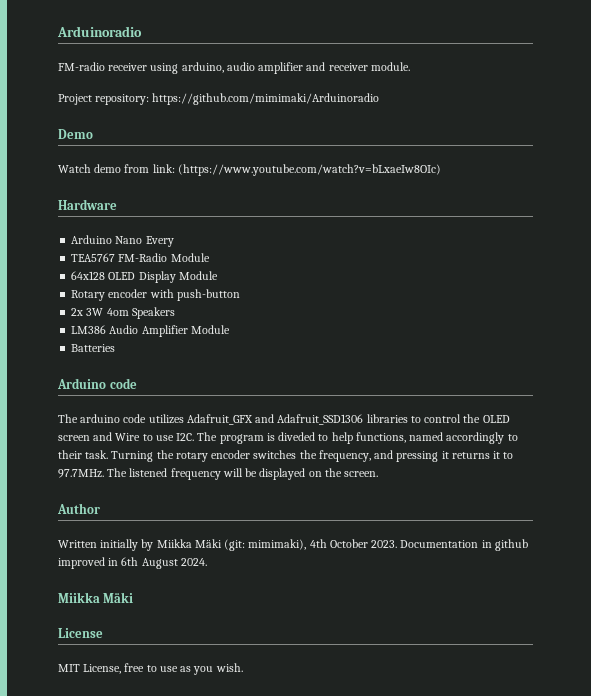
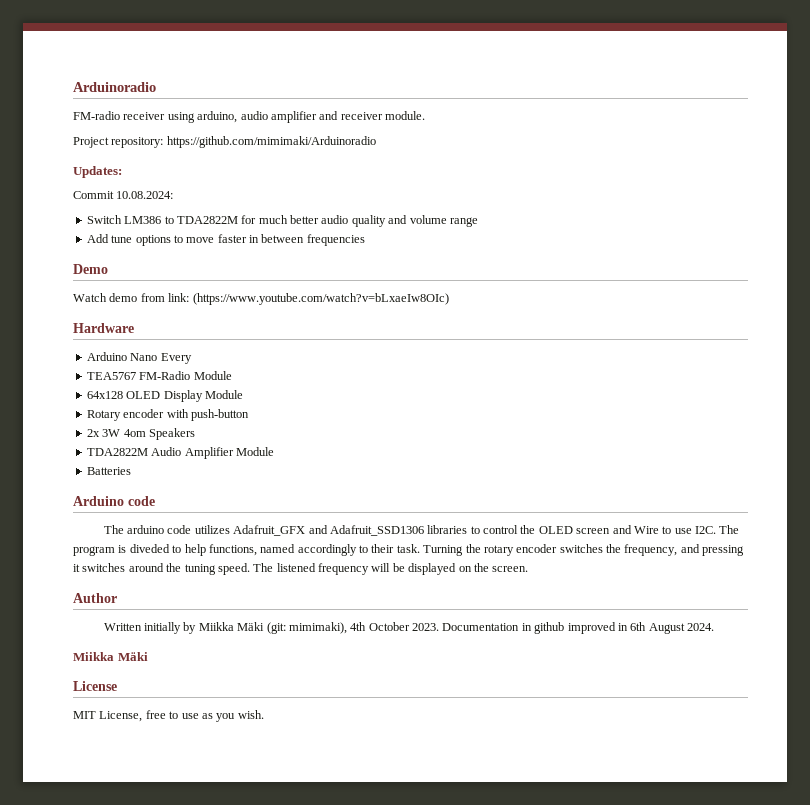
+ Updates:
+ Commit 10.08.2024:
+ Switch LM386 to TDA2822M for much better audio quality and volume range
+ Add tune options to move faster in between frequencies
- LM386 Audio Amplifier Module
+ TDA2822M Audio Amplifier Module
- Turning the rotary encoder switches the frequency, and pressing it returns it to 97.7MHz. The listened frequency will be displayed on the screen.
+ Turning the rotary encoder switches the frequency, and pressing it switches around the tuning speed. The listened frequency will be displayed on the screen.

